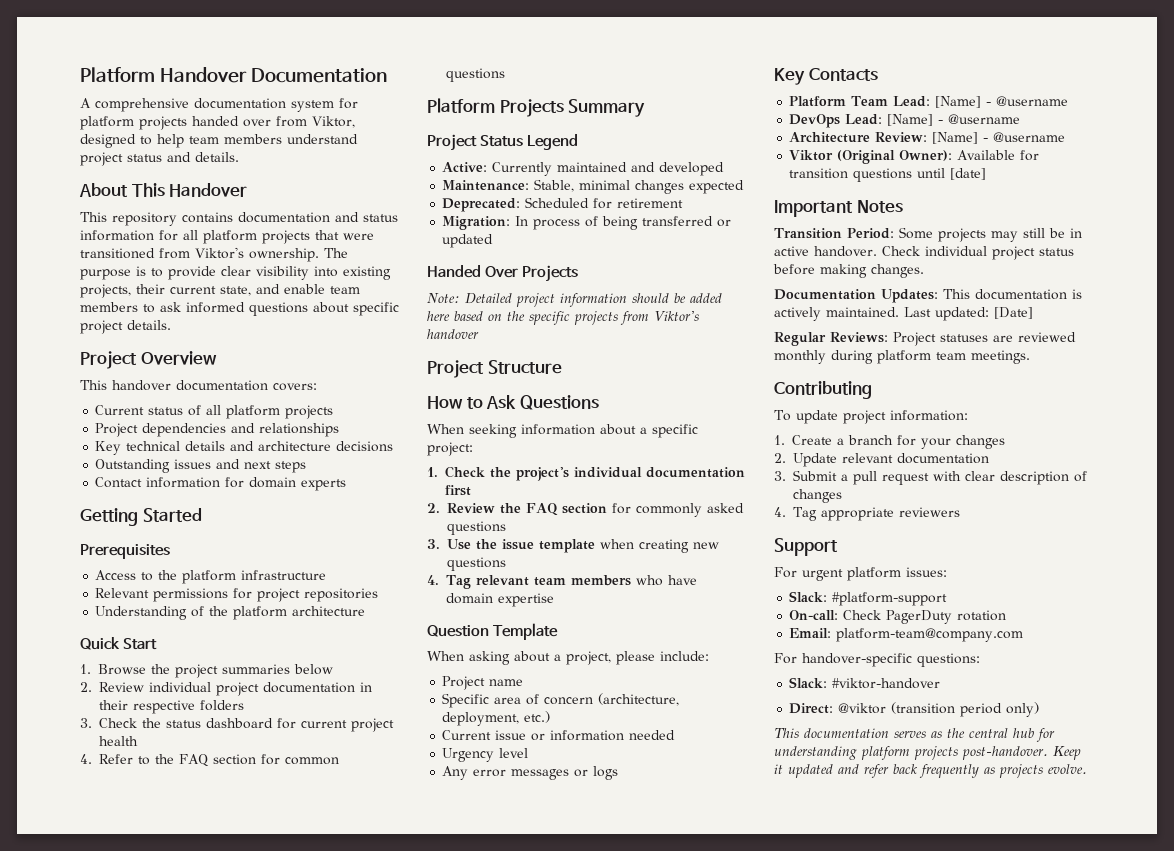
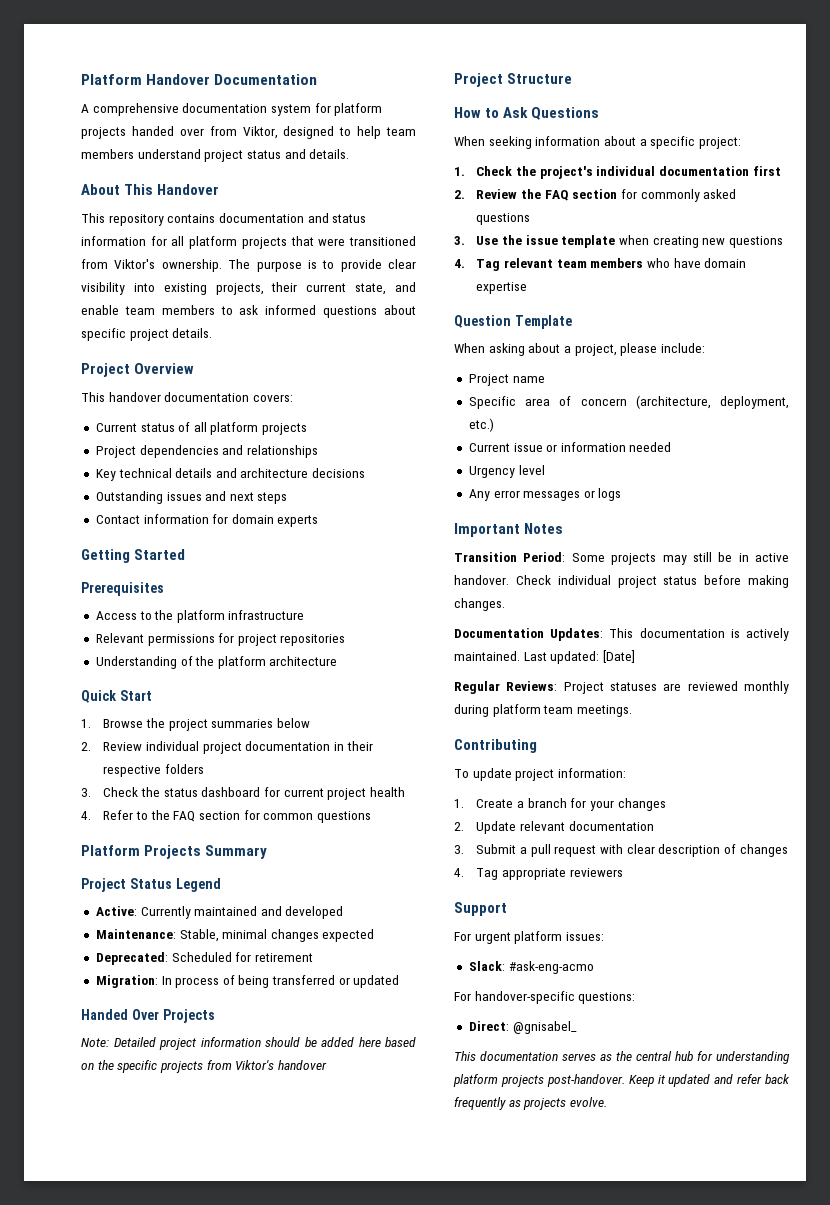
- Key Contacts
- Platform Team Lead: [Name] - @username
- DevOps Lead: [Name] - @username
- Architecture Review: [Name] - @username
- Viktor (Original Owner): Available for transition questions until [date]
- Slack: #platform-support
- On-call: Check PagerDuty rotation
- Email: platform-team@company.com
+ Slack: #ask-eng-acmo
- Slack: #viktor-handover
- Direct: @viktor (transition period only)
+ Direct: @gnisabel_

